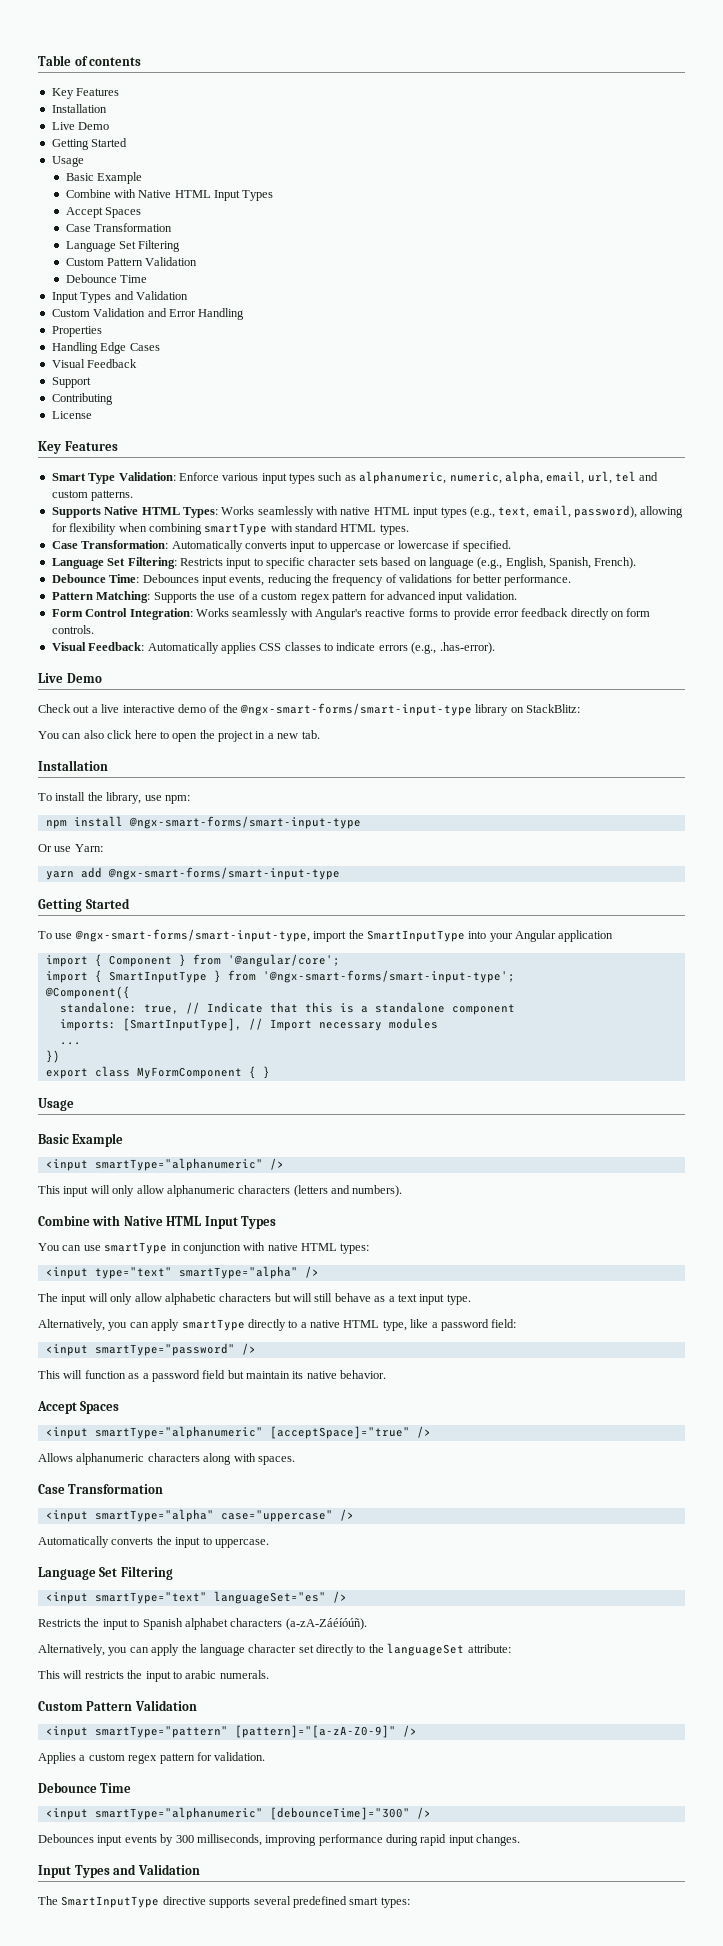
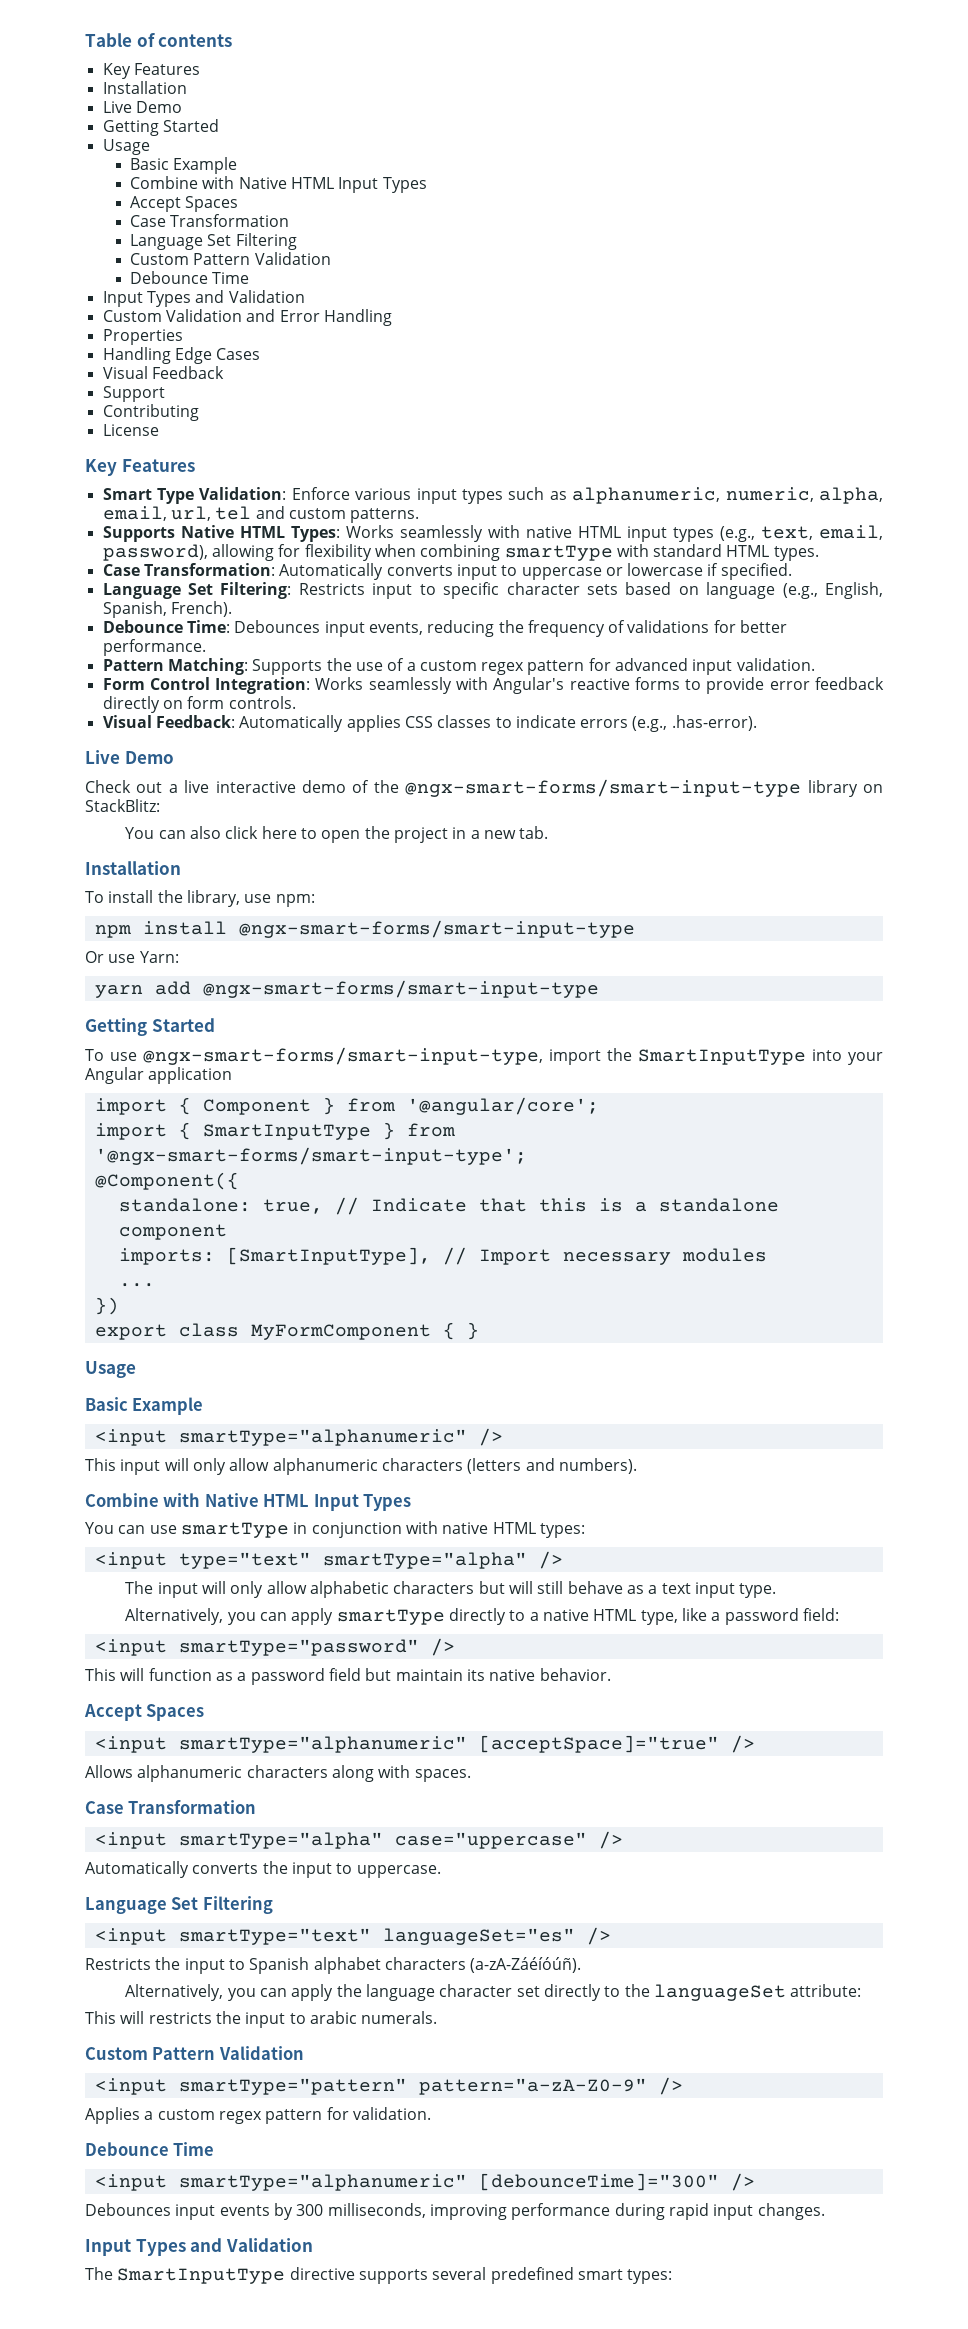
- <input smartType="pattern" [pattern]="[a-zA-Z0-9]" />
+ <input smartType="pattern" pattern="a-zA-Z0-9" />

